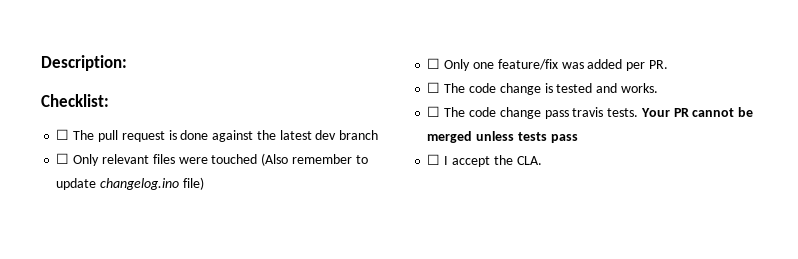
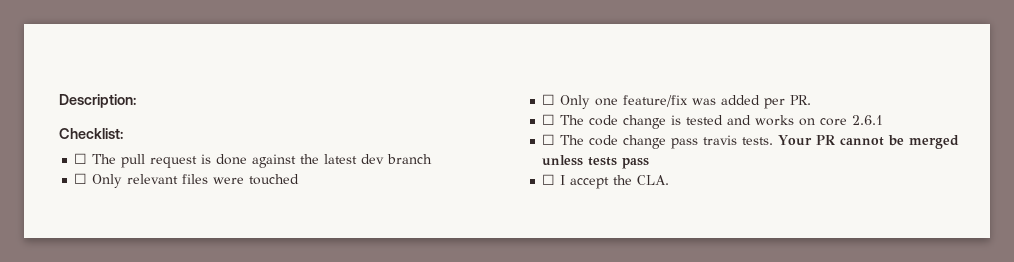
- ☐ Only relevant files were touched (Also remember to update changelog.ino file)
+ ☐ Only relevant files were touched
- ☐ The code change is tested and works.
+ ☐ The code change is tested and works on core 2.6.1

